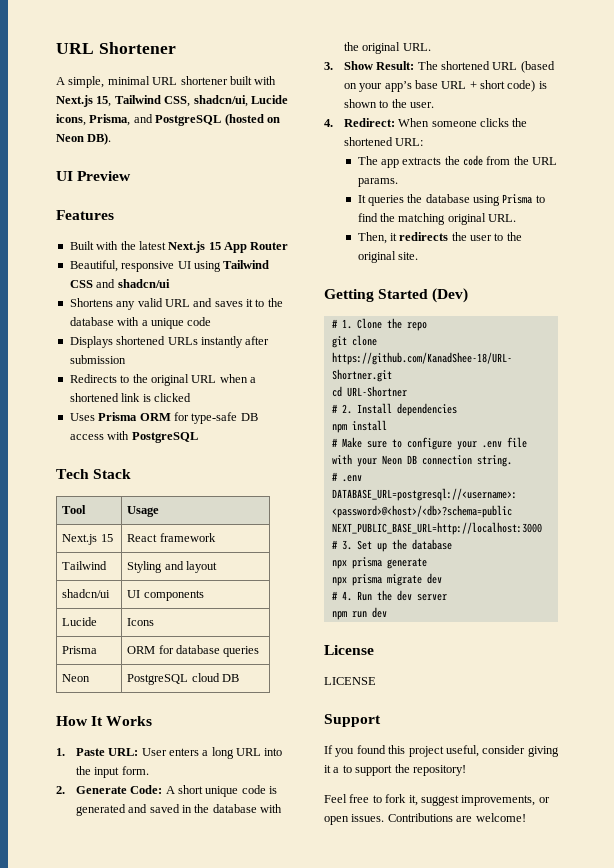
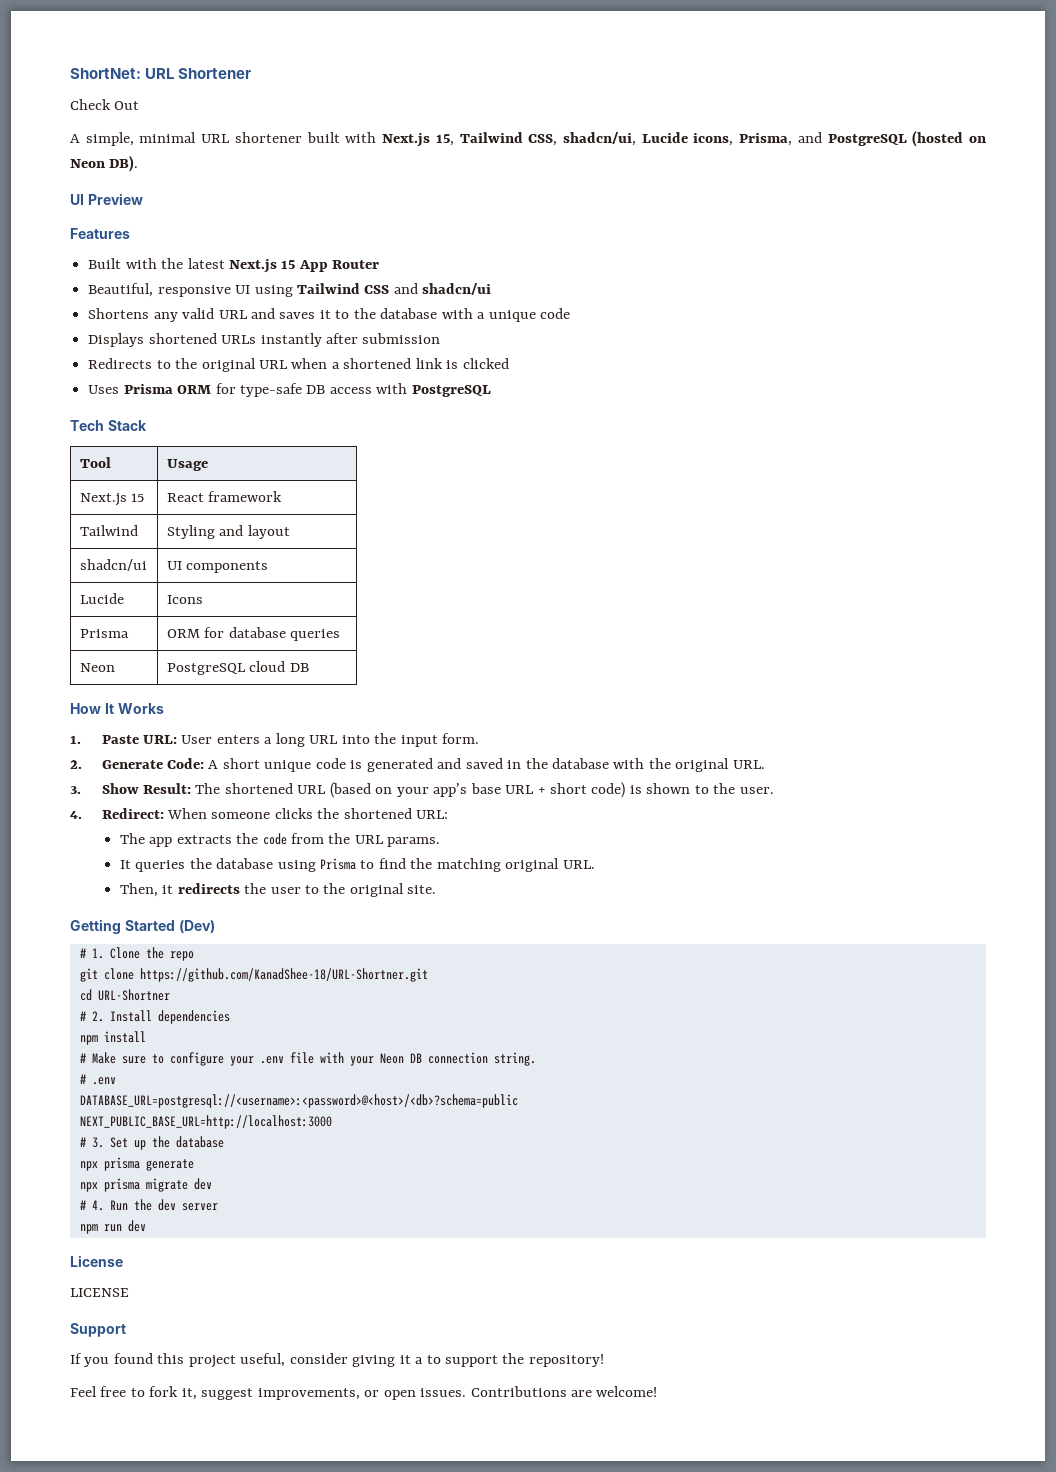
- URL Shortener
+ ShortNet: URL Shortener
+ Check Out

